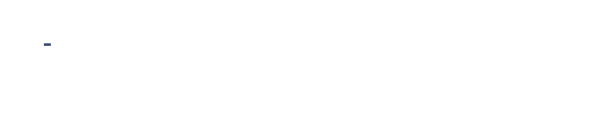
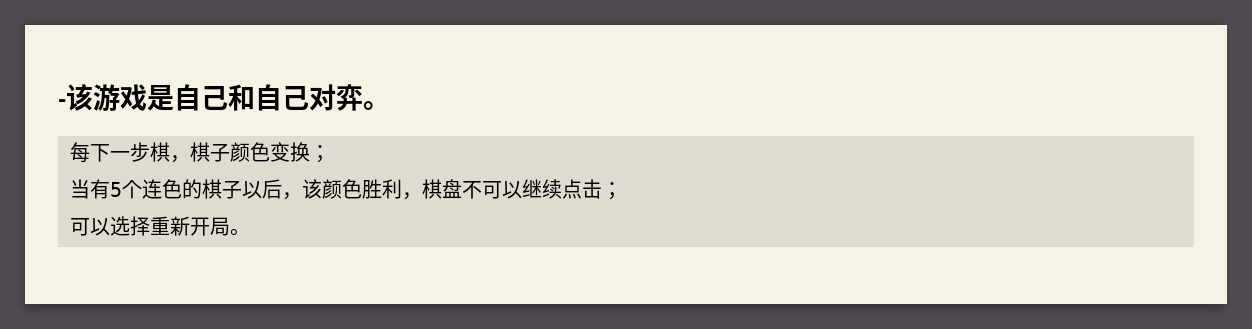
- -
+ -该游戏是自己和自己对弈。
+ 每下一步棋，棋子颜色变换；
+ 当有5个连色的棋子以后，该颜色胜利，棋盘不可以继续点击；
+ 可以选择重新开局。

